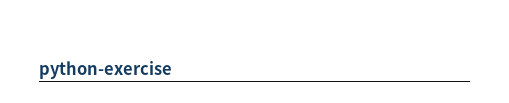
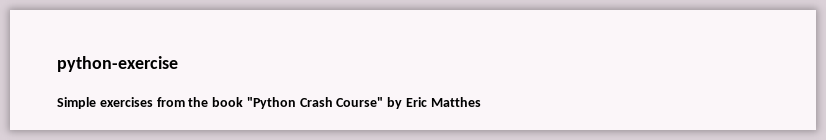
+ Simple exercises from the book "Python Crash Course" by Eric Matthes

